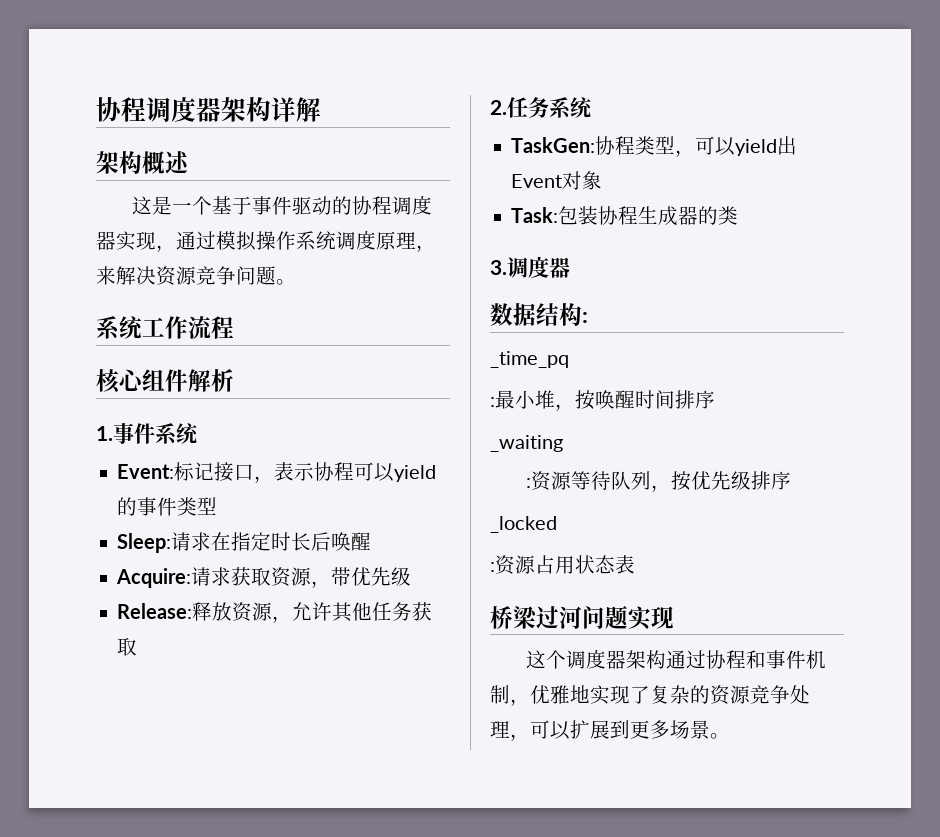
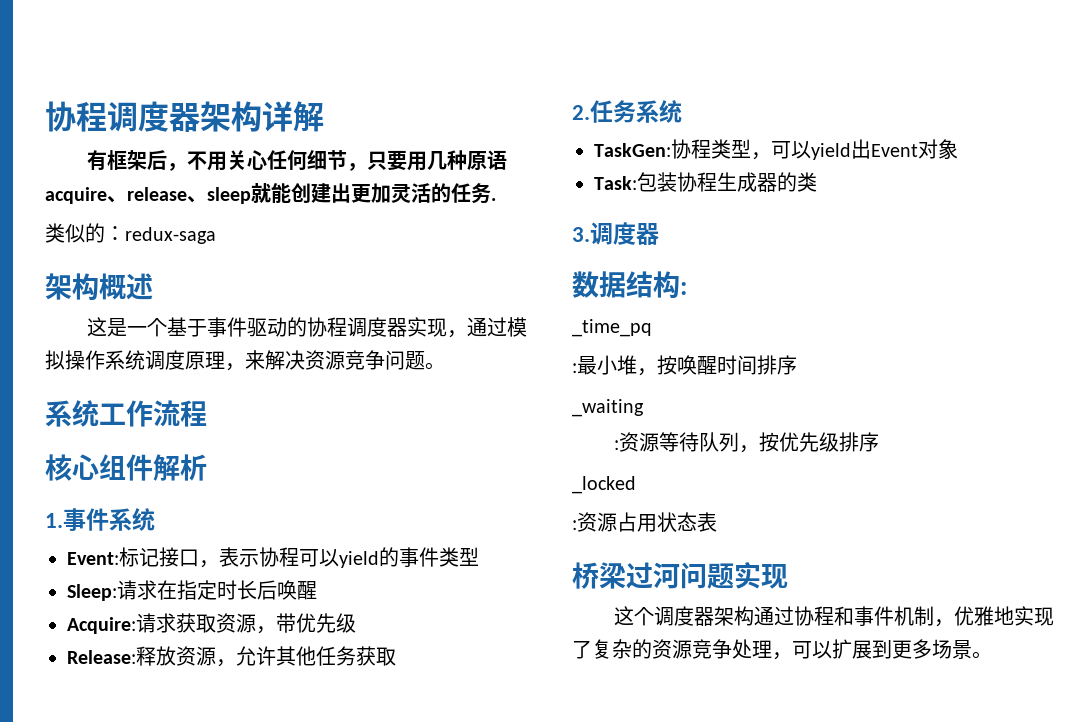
+ 有框架后，不用关心任何细节，只要用几种原语acquire、release、sleep就能创建出更加灵活的任务.
+ 类似的：redux-saga

